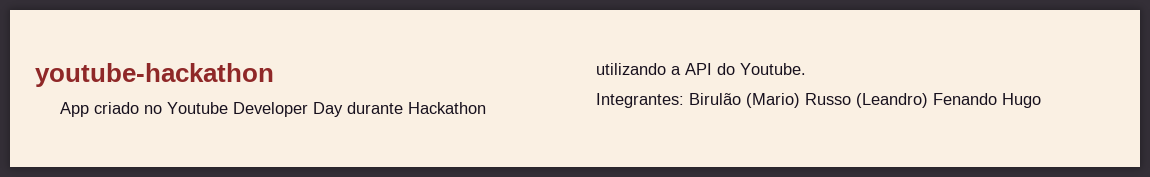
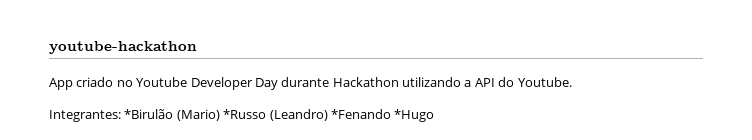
- Integrantes: Birulão (Mario) Russo (Leandro) Fenando Hugo
+ Integrantes: *Birulão (Mario) *Russo (Leandro) *Fenando *Hugo

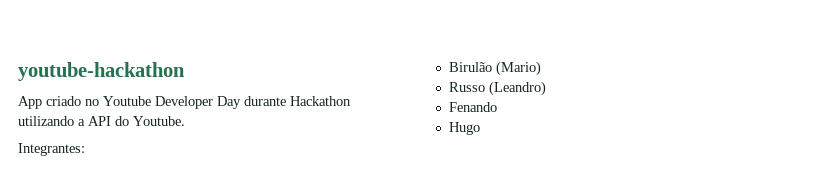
- Integrantes: *Birulão (Mario) *Russo (Leandro) *Fenando *Hugo
+ Integrantes:
+ Birulão (Mario)
+ Russo (Leandro)
+ Fenando
+ Hugo

